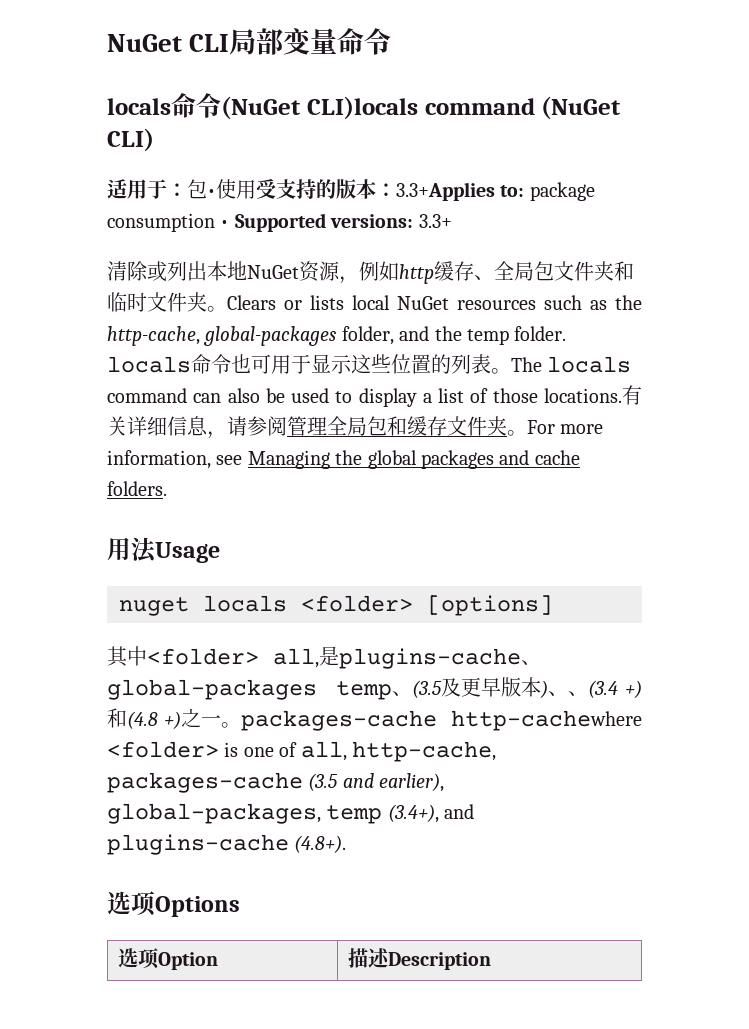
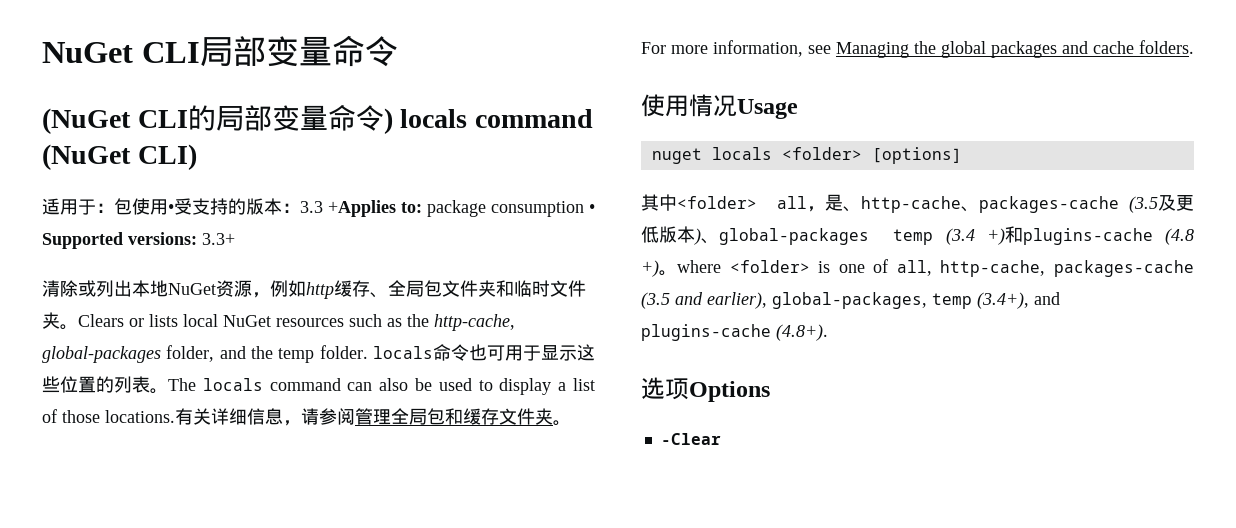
- locals命令(NuGet CLI)locals command (NuGet CLI)
+ (NuGet CLI的局部变量命令) locals command (NuGet CLI)
- 适用于：包•使用受支持的版本：3.3+Applies to: package consumption • Supported versions: 3.3+
+ 适用于：包使用•受支持的版本：3.3 +Applies to: package consumption • Supported versions: 3.3+
- 用法Usage
+ 使用情况Usage
- 其中<folder> all,是plugins-cache、global-packages temp、(3.5及更早版本)、、(3.4 +)和(4.8 +)之一。packages-cache http-cachewhere <folder> is one of all, http-cache, packages-cache (3.5 and earlier), global-packages, temp (3.4+), and plugins-cache (4.8+).
+ 其中<folder> all，是、http-cache、packages-cache (3.5及更低版本)、global-packages temp (3.4 +)和plugins-cache (4.8 +)。where <folder> is one of all, http-cache, packages-cache (3.5 and earlier), global-packages, temp (3.4+), and plugins-cache (4.8+).
- 选项Option | 描述Description
+ -Clear

